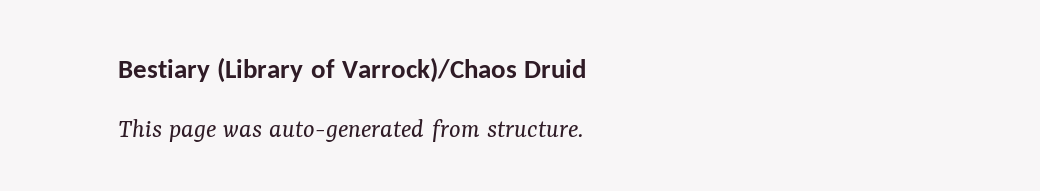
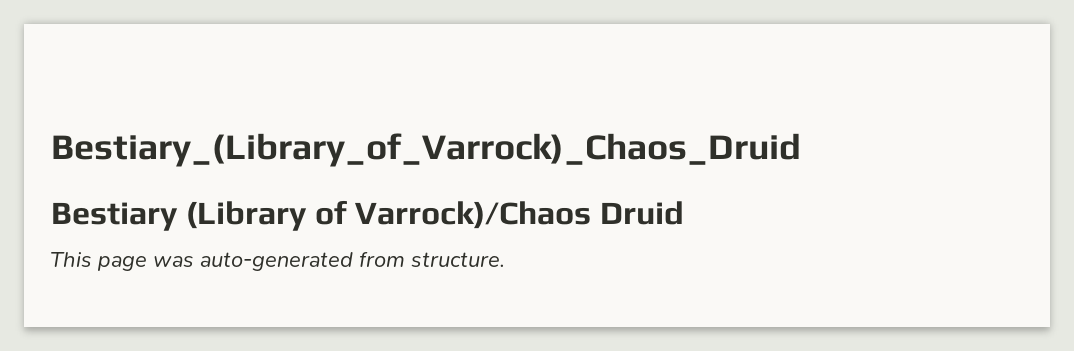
+ Bestiary_(Library_of_Varrock)_Chaos_Druid

